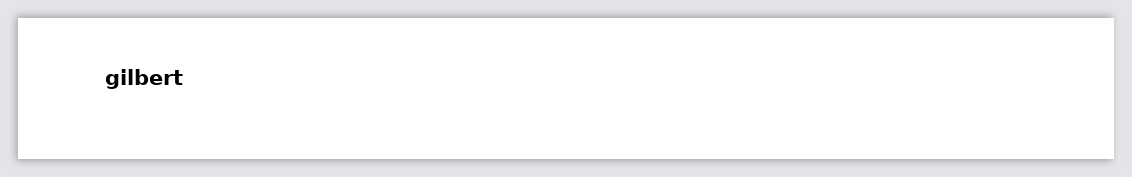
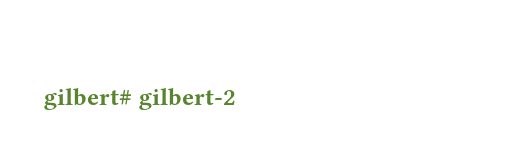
- gilbert
+ gilbert# gilbert-2

